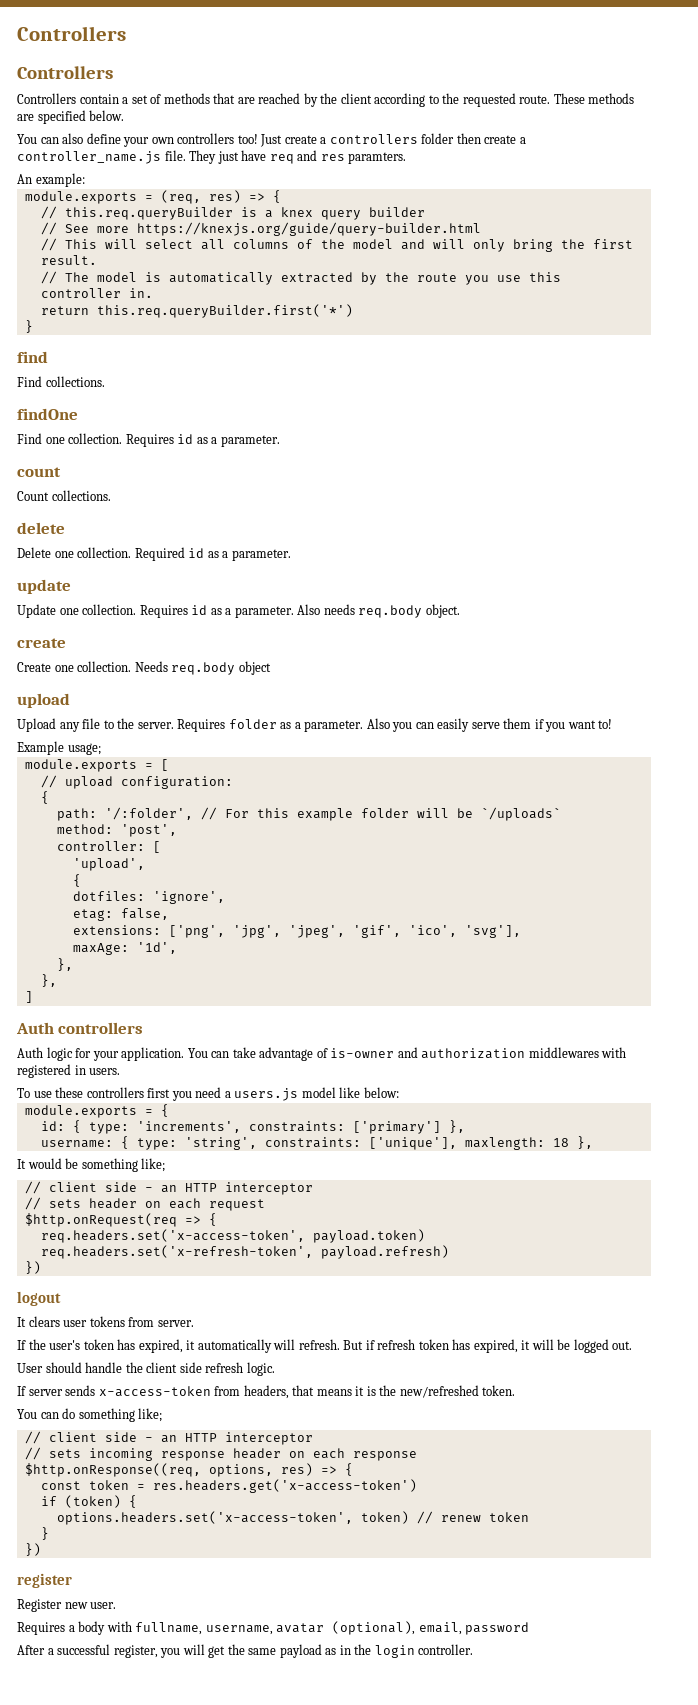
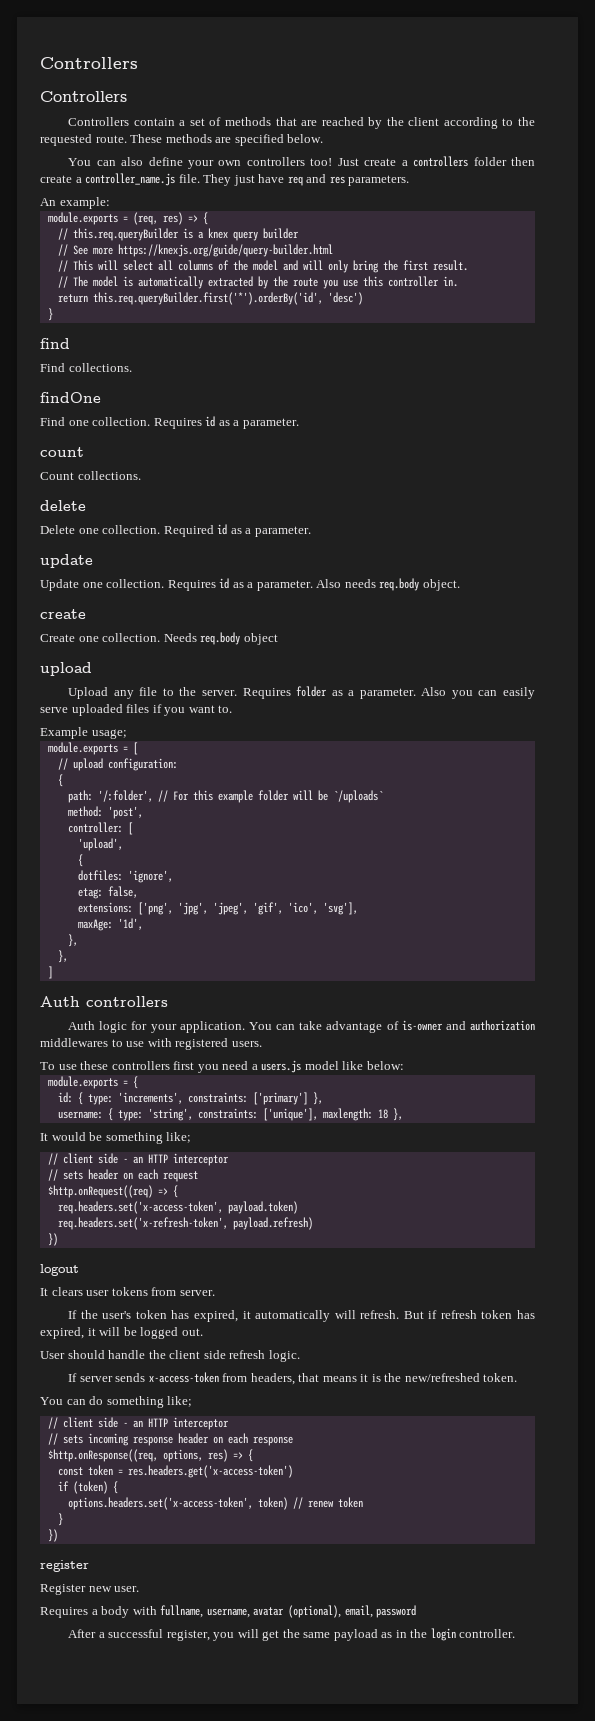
- They just have req and res paramters.
+ They just have req and res parameters.
- return this.req.queryBuilder.first('*')
+ return this.req.queryBuilder.first('*').orderBy('id', 'desc')
- Also you can easily serve them if you want to!
+ Also you can easily serve uploaded files if you want to.
- You can take advantage of is-owner and authorization middlewares with registered in users.
+ You can take advantage of is-owner and authorization middlewares to use with registered users.
- $http.onRequest(req => {
+ $http.onRequest((req) => {

